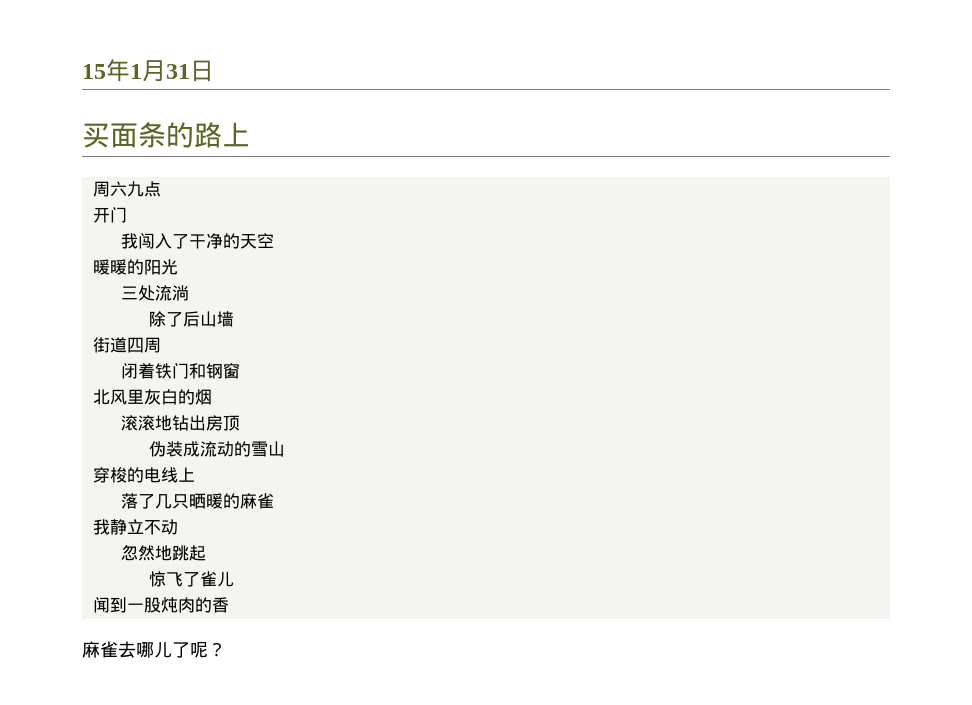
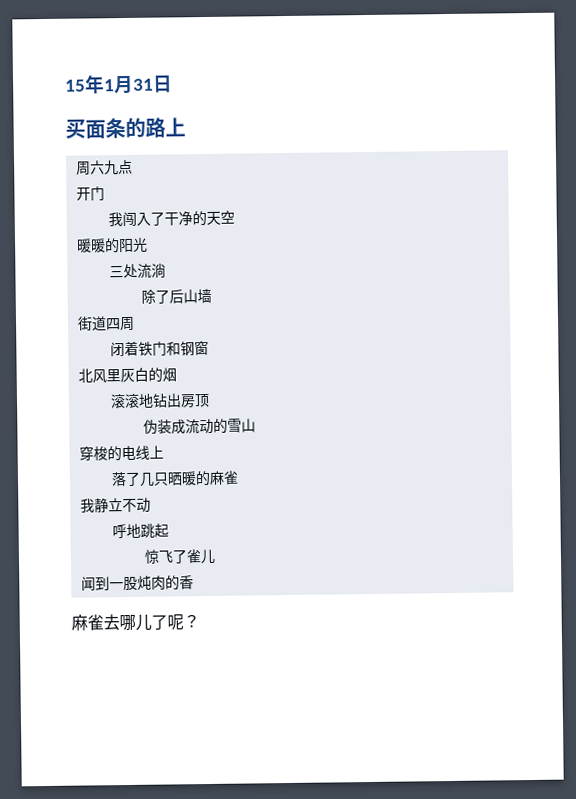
- 忽然地跳起
+ 呼地跳起

